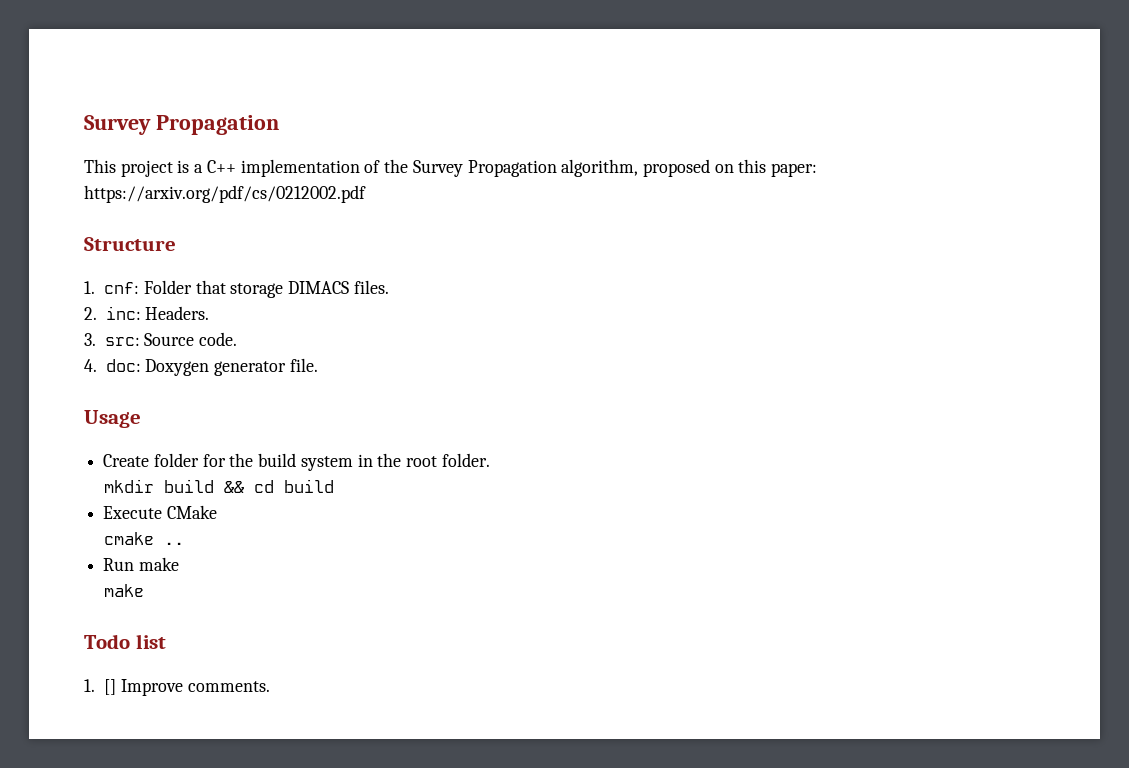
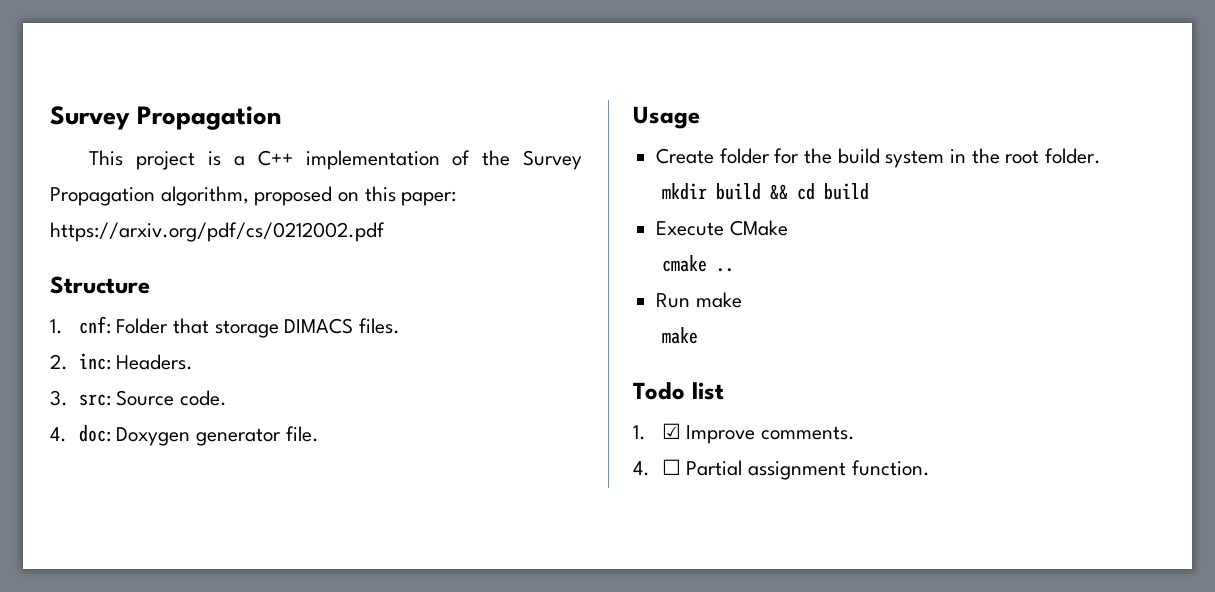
- 1. [] Improve comments.
+ 1. ☑ Improve comments.
+ 4. ☐ Partial assignment function.

